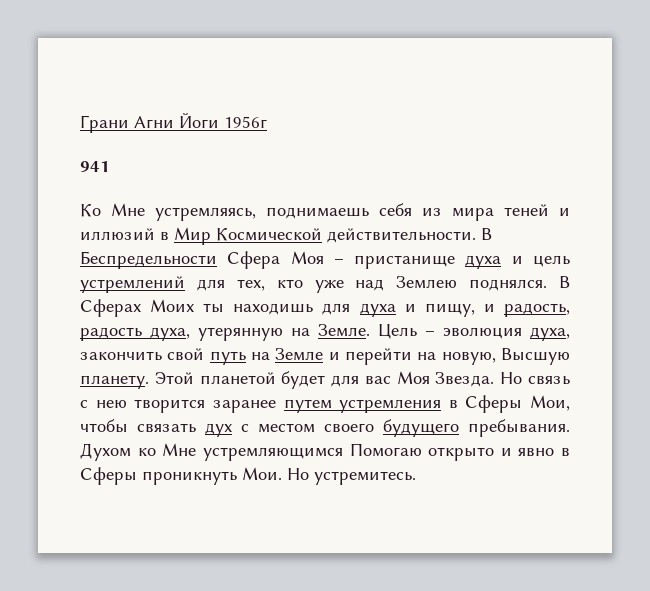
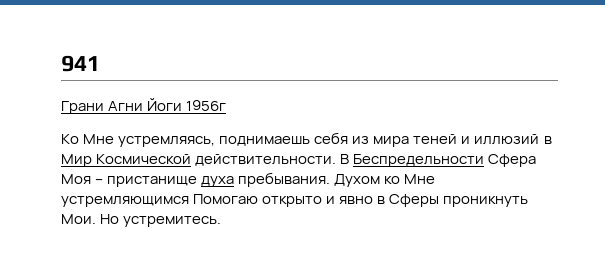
+ 941
- 941
- В Беспредельности Сфера Моя – пристанище духа и цель устремлений для тех, кто уже над Землею поднялся. В Сферах Моих ты находишь для духа и пищу, и радость, радость духа, утерянную на Земле. Цель – эволюция духа, закончить свой путь на Земле и перейти на новую, Высшую планету. Этой планетой будет для вас Моя Звезда. Но связь с нею творится заранее путем устремления в Сферы Мои, чтобы связать дух с местом своего будущего пребывания.
+ В Беспредельности Сфера Моя – пристанище духа пребывания.

